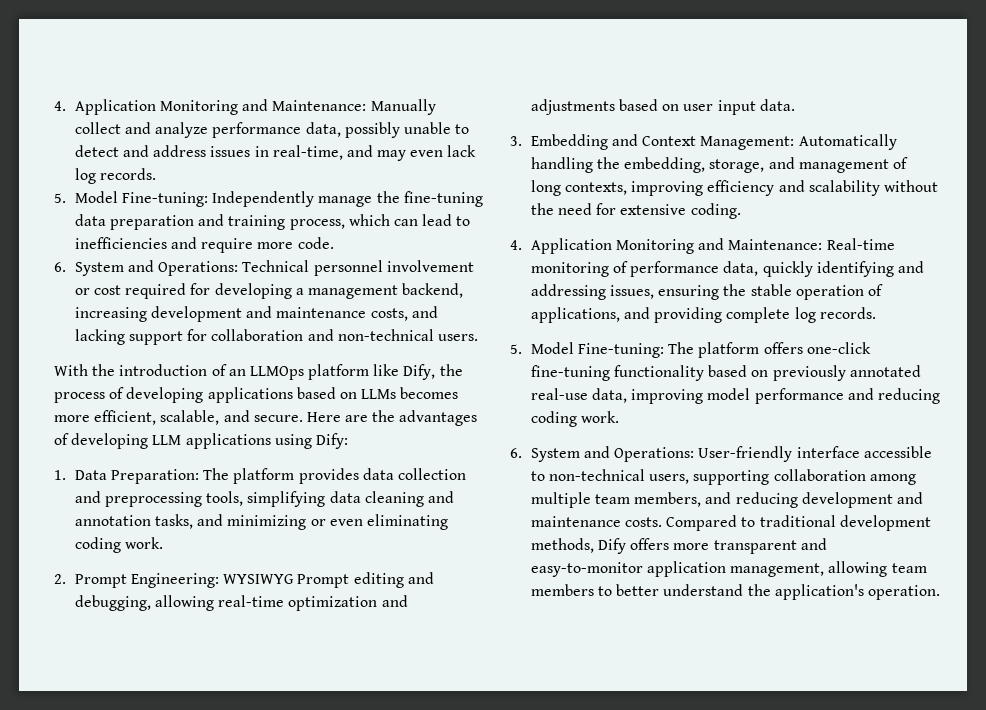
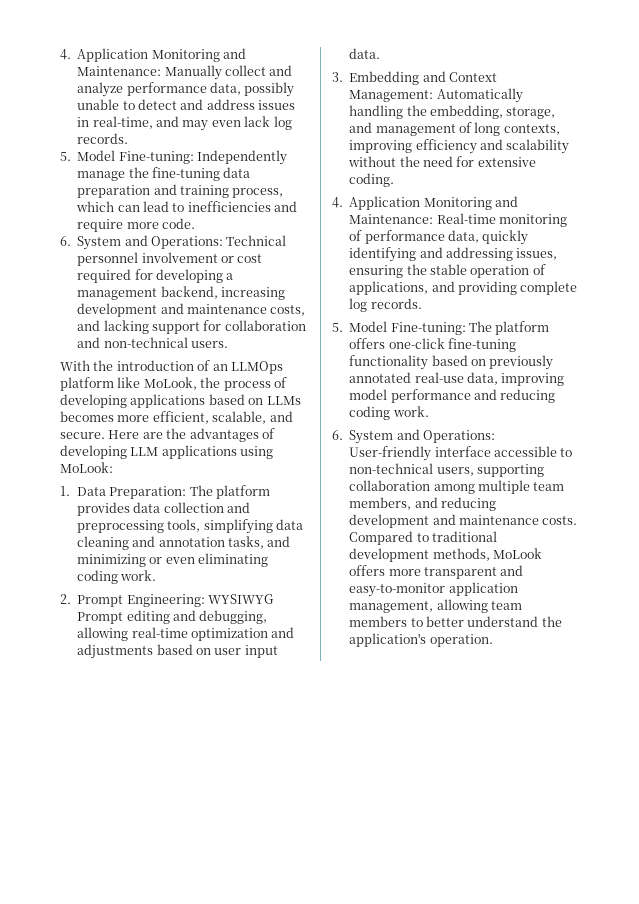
- With the introduction of an LLMOps platform like Dify, the process of developing applications based on LLMs becomes more efficient, scalable, and secure.
+ With the introduction of an LLMOps platform like MoLook, the process of developing applications based on LLMs becomes more efficient, scalable, and secure.
- Here are the advantages of developing LLM applications using Dify:
+ Here are the advantages of developing LLM applications using MoLook:
- Compared to traditional development methods, Dify offers more transparent and easy-to-monitor application management, allowing team members to better understand the application's operation.
+ Compared to traditional development methods, MoLook offers more transparent and easy-to-monitor application management, allowing team members to better understand the application's operation.

